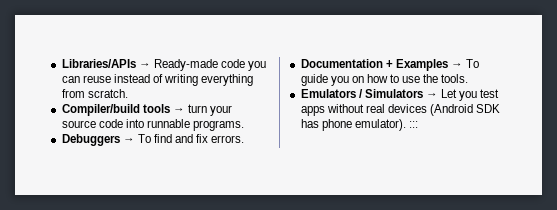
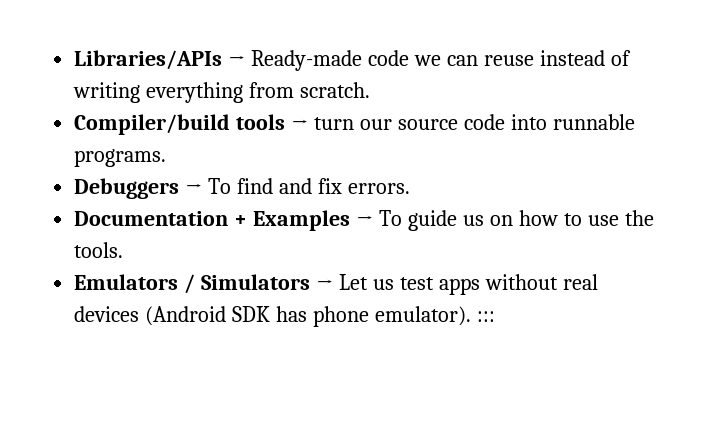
- Libraries/APIs → Ready-made code you can reuse instead of writing everything from scratch.
+ Libraries/APIs → Ready-made code we can reuse instead of writing everything from scratch.
- Compiler/build tools → turn your source code into runnable programs.
+ Compiler/build tools → turn our source code into runnable programs.
- Documentation + Examples → To guide you on how to use the tools.
+ Documentation + Examples → To guide us on how to use the tools.
- Emulators / Simulators → Let you test apps without real devices (Android SDK has phone emulator). :::
+ Emulators / Simulators → Let us test apps without real devices (Android SDK has phone emulator). :::

